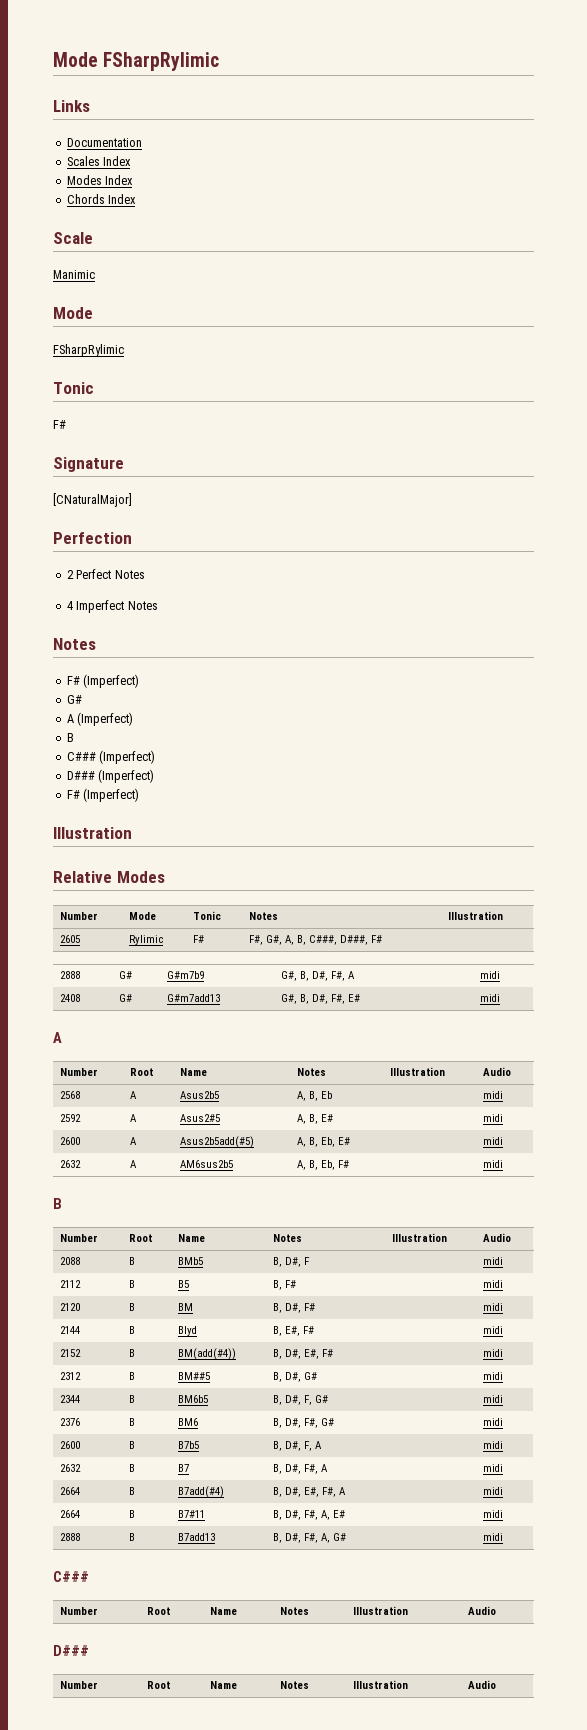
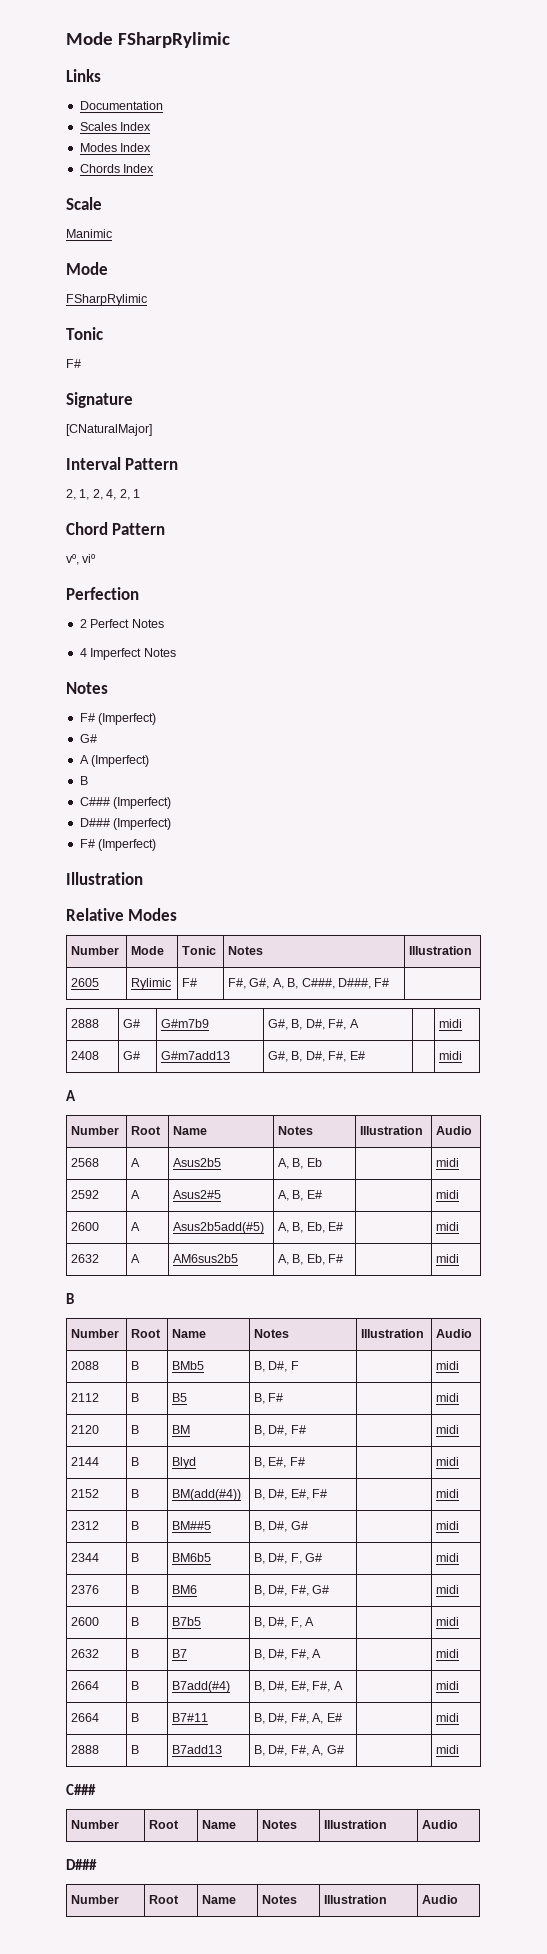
+ Interval Pattern
+ 2, 1, 2, 4, 2, 1
+ Chord Pattern
+ v⁰, vi⁰

